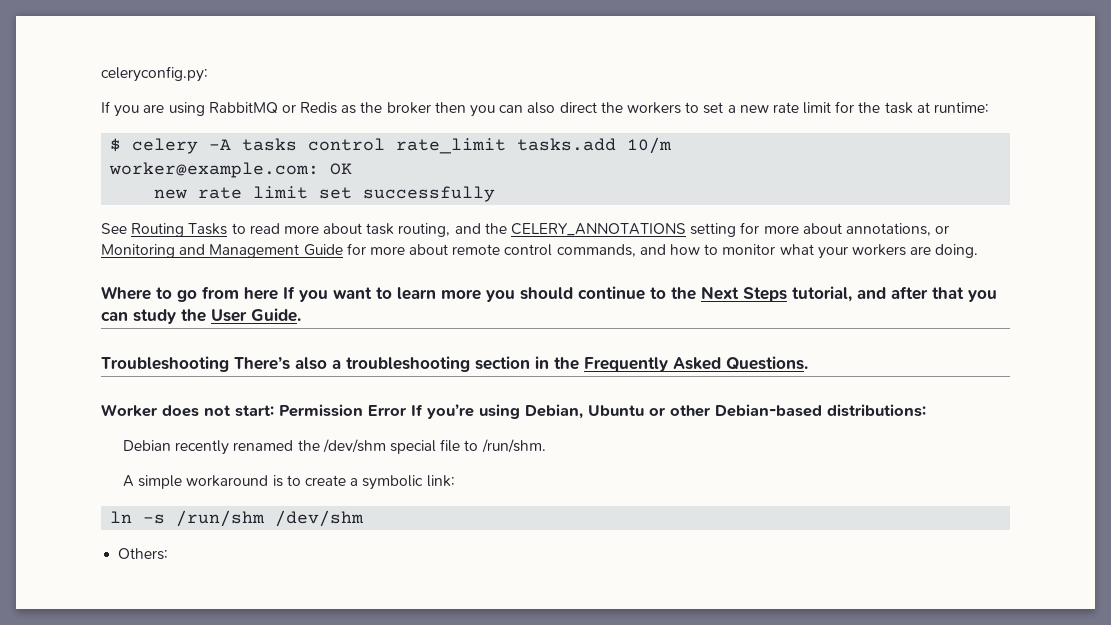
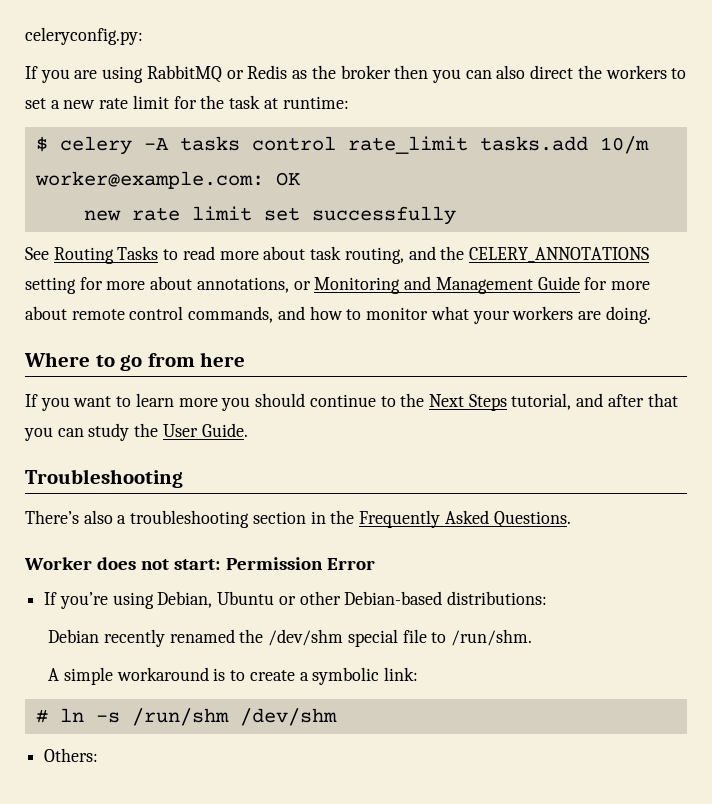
- Where to go from here If you want to learn more you should continue to the Next Steps tutorial, and after that you can study the User Guide.
+ Where to go from here
+ If you want to learn more you should continue to the Next Steps tutorial, and after that you can study the User Guide.
- Troubleshooting There’s also a troubleshooting section in the Frequently Asked Questions.
+ Troubleshooting
+ There’s also a troubleshooting section in the Frequently Asked Questions.
- Worker does not start: Permission Error If you’re using Debian, Ubuntu or other Debian-based distributions:
+ Worker does not start: Permission Error
+ If you’re using Debian, Ubuntu or other Debian-based distributions:
- ln -s /run/shm /dev/shm
+ # ln -s /run/shm /dev/shm

